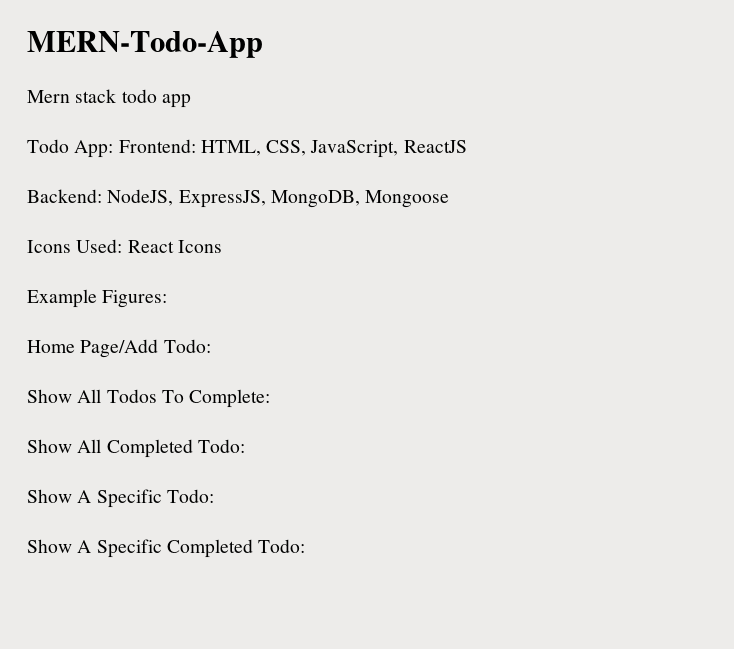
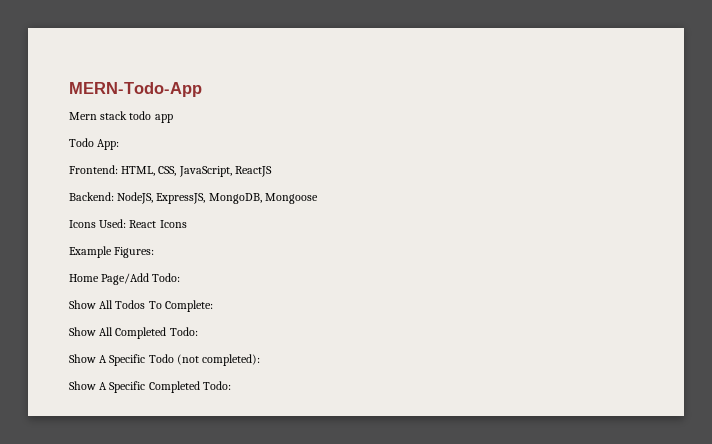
- Todo App: Frontend: HTML, CSS, JavaScript, ReactJS
+ Todo App:
+ Frontend: HTML, CSS, JavaScript, ReactJS
- Show A Specific Todo:
+ Show A Specific Todo (not completed):

